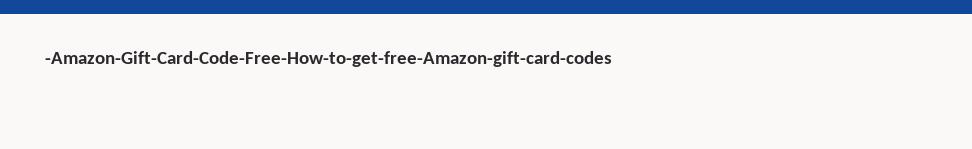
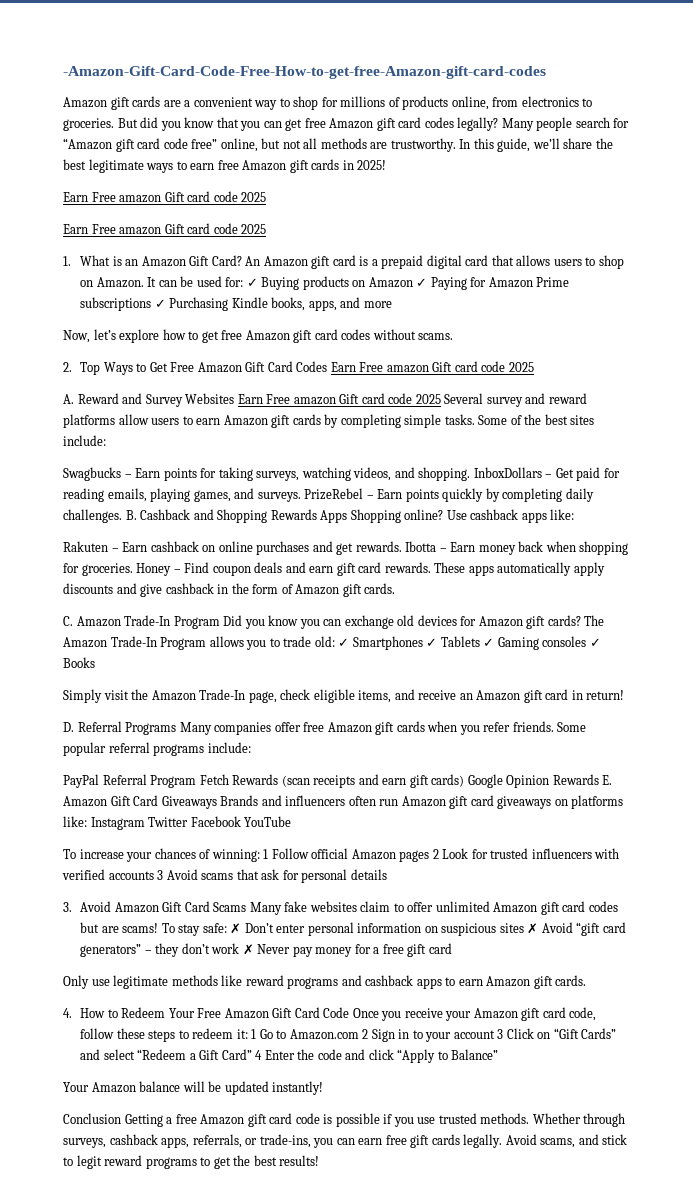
+ Amazon gift cards are a convenient way to shop for millions of products online, from electronics to groceries. But did you know that you can get free Amazon gift card codes legally? Many people search for “Amazon gift card code free” online, but not all methods are trustworthy. In this guide, we’ll share the best legitimate ways to earn free Amazon gift cards in 2025!
+ Earn Free amazon Gift card code 2025
+ Earn Free amazon Gift card code 2025
+ 1. What is an Amazon Gift Card? An Amazon gift card is a prepaid digital card that allows users to shop on Amazon. It can be used for: ✓ Buying products on Amazon ✓ Paying for Amazon Prime subscriptions ✓ Purchasing Kindle books, apps, and more
+ Now, let’s explore how to get free Amazon gift card codes without scams.
+ 2. Top Ways to Get Free Amazon Gift Card Codes Earn Free amazon Gift card code 2025
+ A. Reward and Survey Websites Earn Free amazon Gift card code 2025 Several survey and reward platforms allow users to earn Amazon gift cards by completing simple tasks. Some of the best sites include:
+ Swagbucks – Earn points for taking surveys, watching videos, and shopping. InboxDollars – Get paid for reading emails, playing games, and surveys. PrizeRebel – Earn points quickly by completing daily challenges. B. Cashback and Shopping Rewards Apps Shopping online? Use cashback apps like:
+ Rakuten – Earn cashback on online purchases and get rewards. Ibotta – Earn money back when shopping for groceries. Honey – Find coupon deals and earn gift card rewards. These apps automatically apply discounts and give cashback in the form of Amazon gift cards.
+ C. Amazon Trade-In Program Did you know you can exchange old devices for Amazon gift cards? The Amazon Trade-In Program allows you to trade old: ✓ Smartphones ✓ Tablets ✓ Gaming consoles ✓ Books
+ Simply visit the Amazon Trade-In page, check eligible items, and receive an Amazon gift card in return!
+ D. Referral Programs Many companies offer free Amazon gift cards when you refer friends. Some popular referral programs include:
+ PayPal Referral Program Fetch Rewards (scan receipts and earn gift cards) Google Opinion Rewards E. Amazon Gift Card Giveaways Brands and influencers often run Amazon gift card giveaways on platforms like: Instagram Twitter Facebook YouTube
+ To increase your chances of winning: 1 Follow official Amazon pages 2 Look for trusted influencers with verified accounts 3 Avoid scams that ask for personal details
+ 3. Avoid Amazon Gift Card Scams Many fake websites claim to offer unlimited Amazon gift card codes but are scams! To stay safe: ✗ Don’t enter personal information on suspicious sites ✗ Avoid “gift card generators” – they don’t work ✗ Never pay money for a free gift card
+ Only use legitimate methods like reward programs and cashback apps to earn Amazon gift cards.
+ 4. How to Redeem Your Free Amazon Gift Card Code Once you receive your Amazon gift card code, follow these steps to redeem it: 1 Go to Amazon.com 2 Sign in to your account 3 Click on “Gift Cards” and select “Redeem a Gift Card” 4 Enter the code and click “Apply to Balance”
+ Your Amazon balance will be updated instantly!
+ Conclusion Getting a free Amazon gift card code is possible if you use trusted methods. Whether through surveys, cashback apps, referrals, or trade-ins, you can earn free gift cards legally. Avoid scams, and stick to legit reward programs to get the best results!

